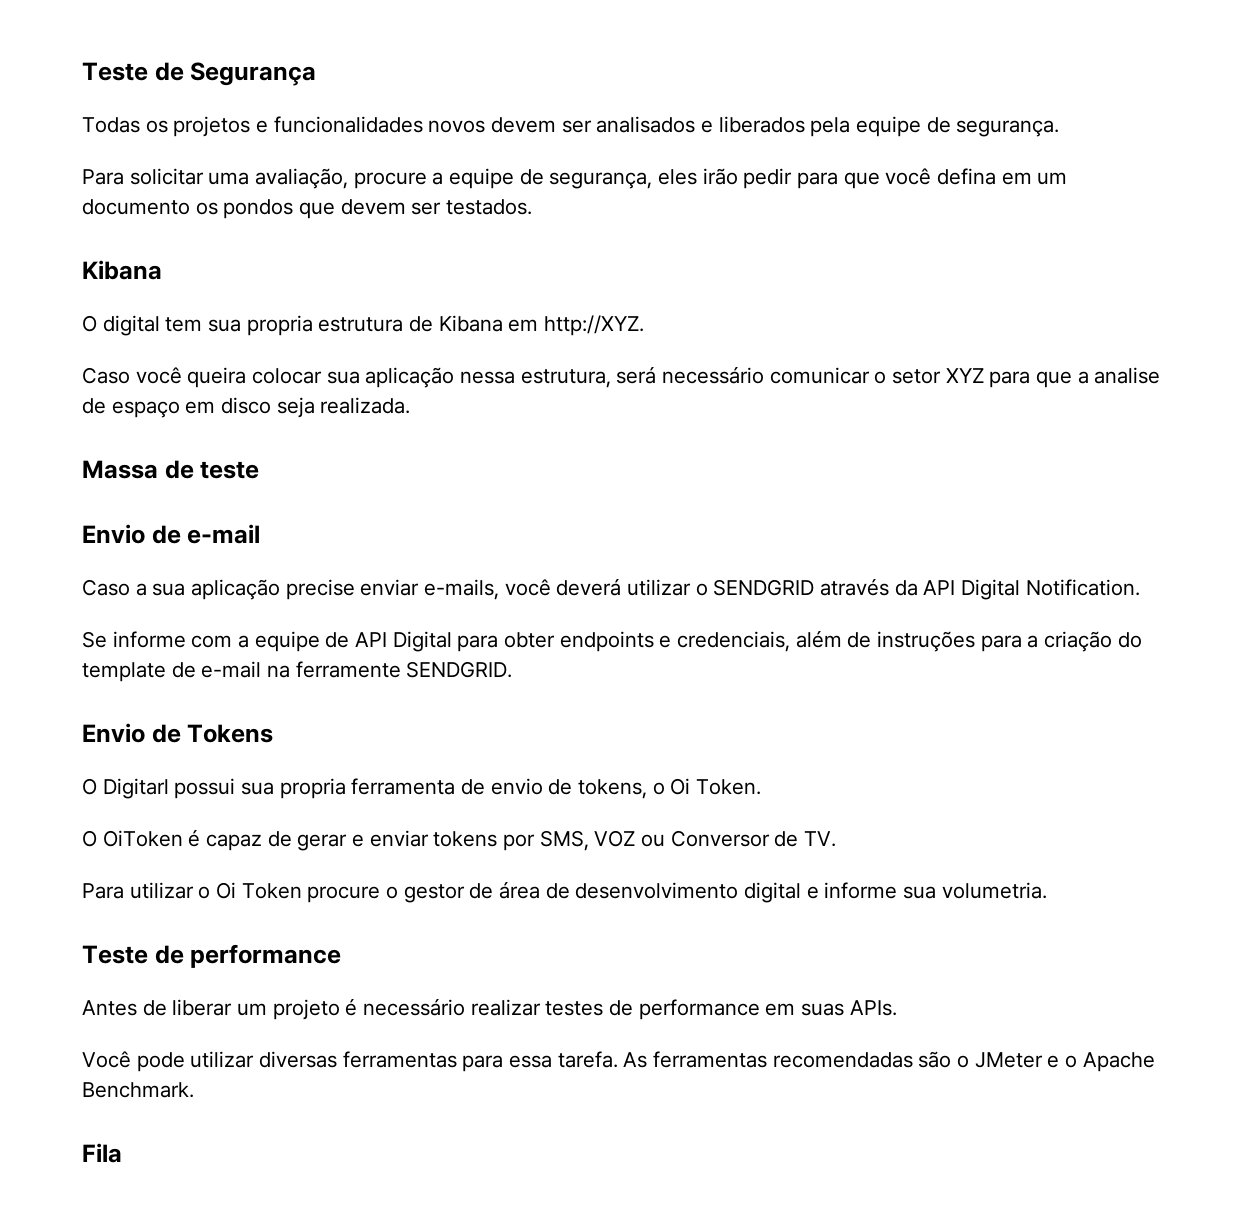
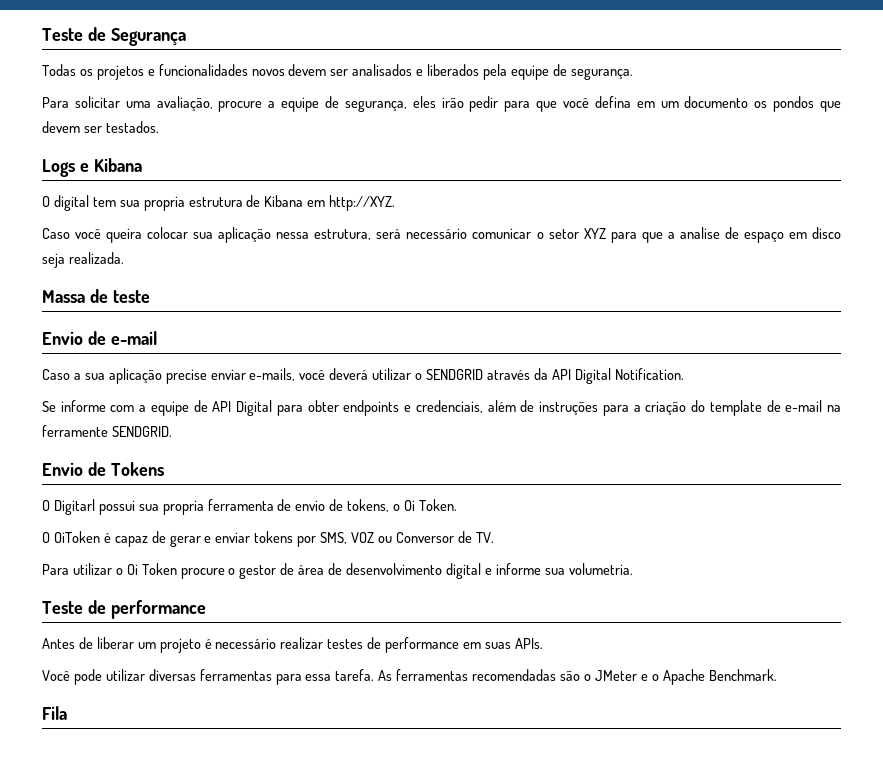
  Para solicitar uma avaliação, procure a equipe de segurança, eles irão pedir para que você defina em um documento os pondos que devem ser testados.
- Kibana
+ Logs e Kibana

